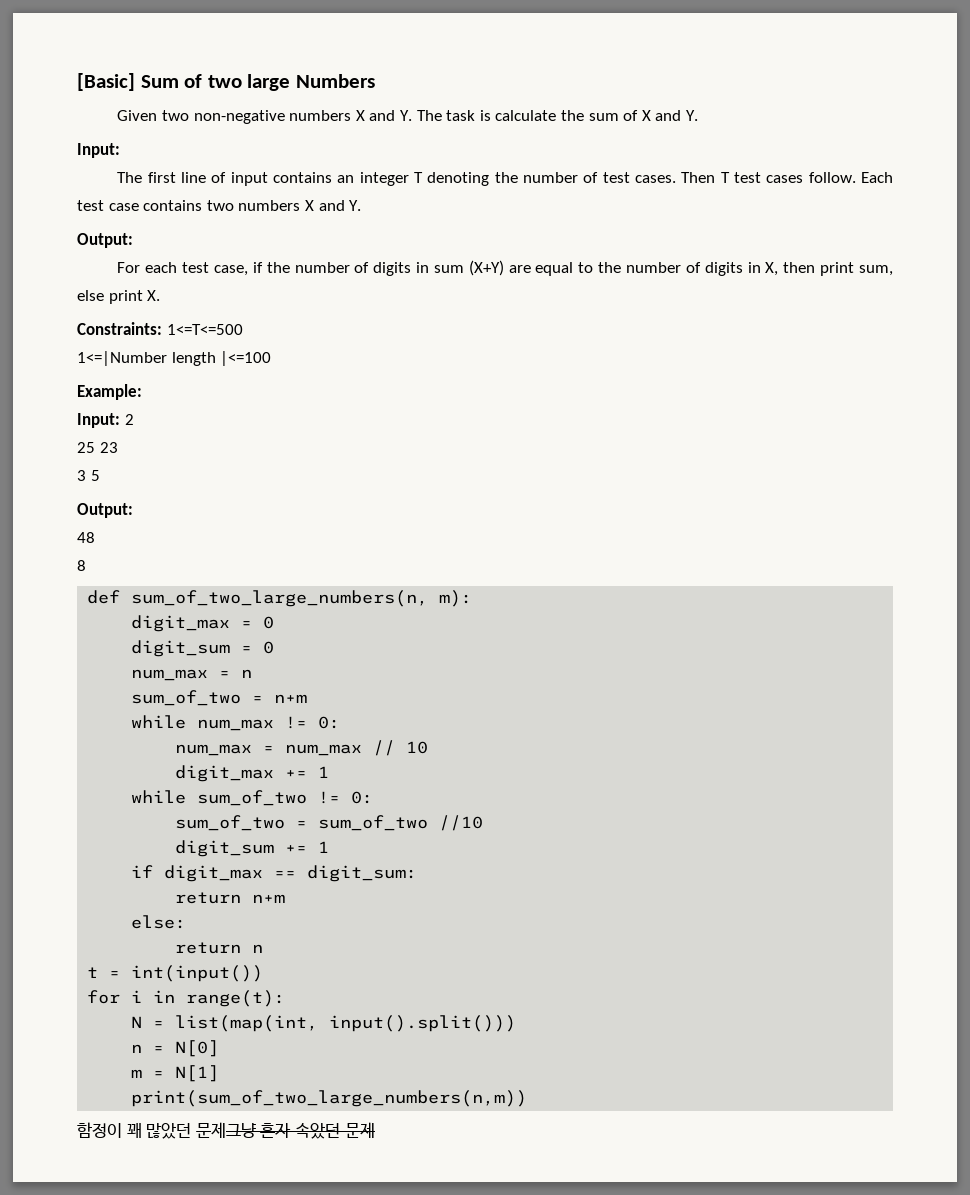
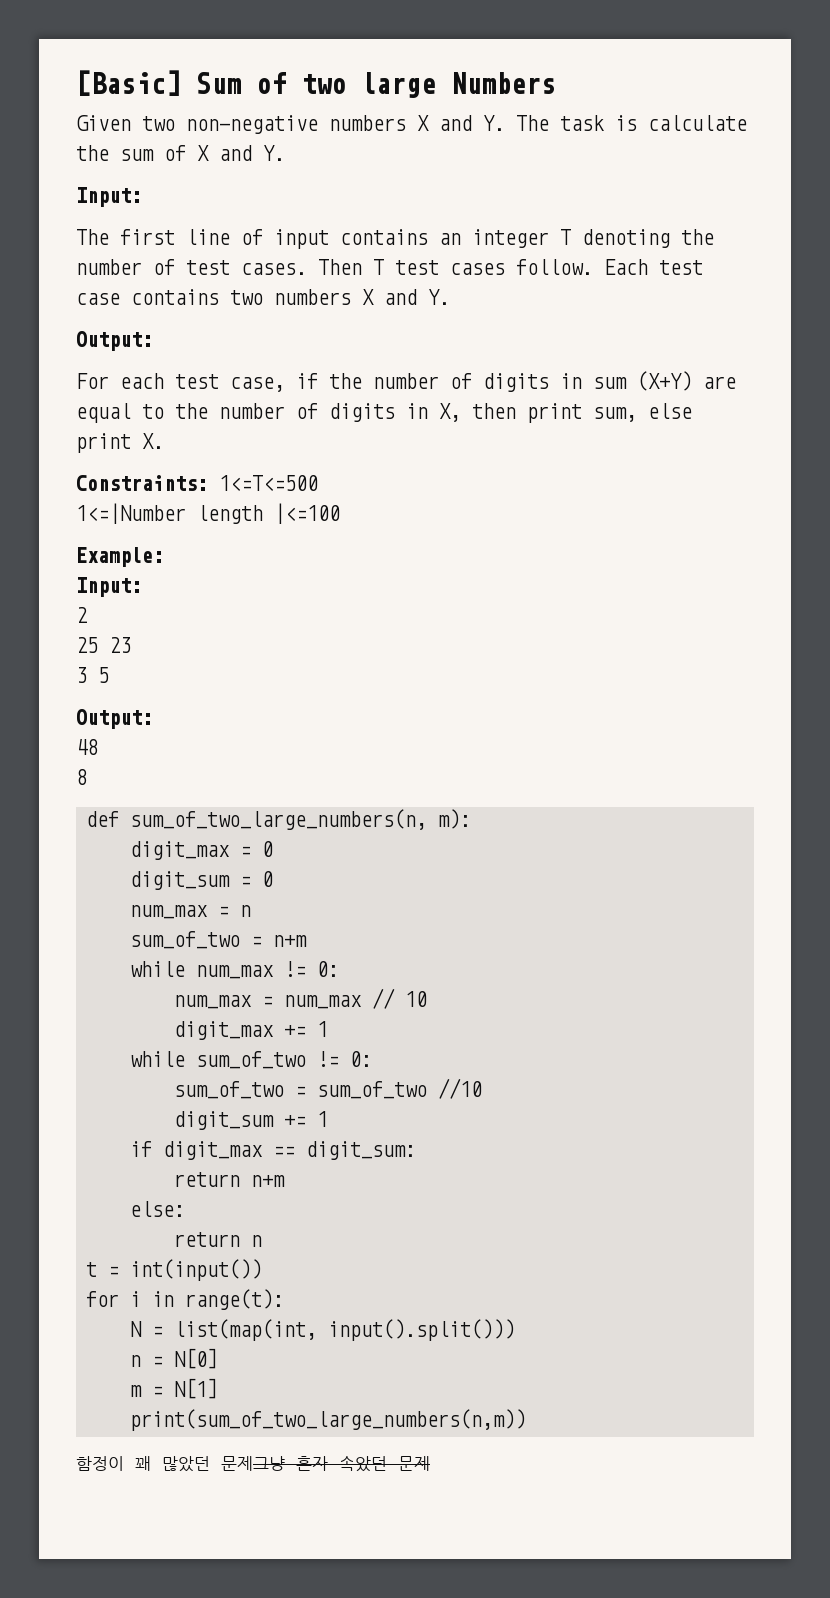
  Example:
- Input: 2
+ Input:
+ 2

